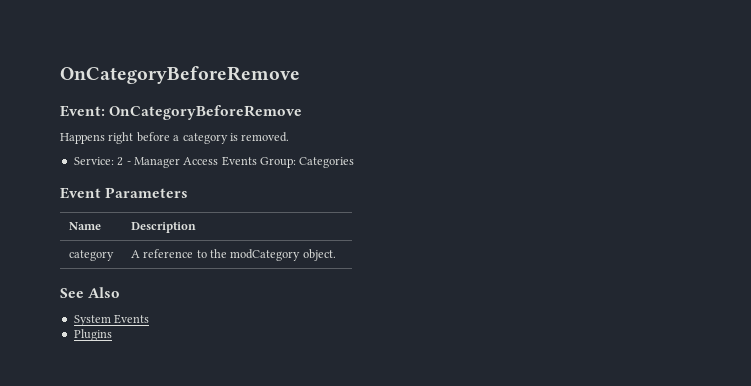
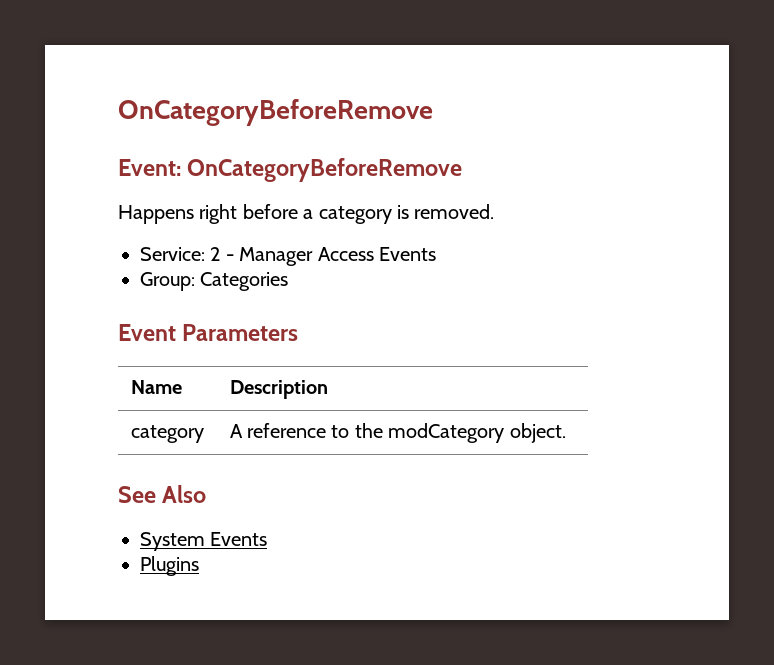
- Service: 2 - Manager Access Events Group: Categories
+ Service: 2 - Manager Access Events
+ Group: Categories

